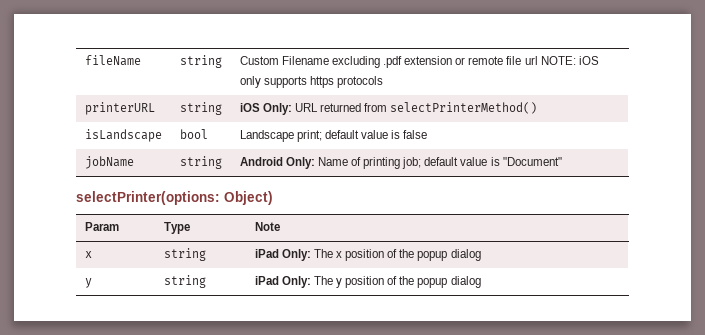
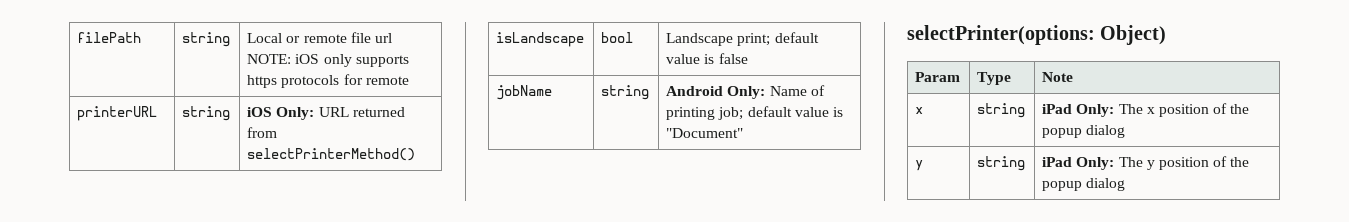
- fileName | string | Custom Filename excluding .pdf extension or remote file url NOTE: iOS only supports https protocols
+ filePath | string | Local or remote file url NOTE: iOS only supports https protocols for remote

